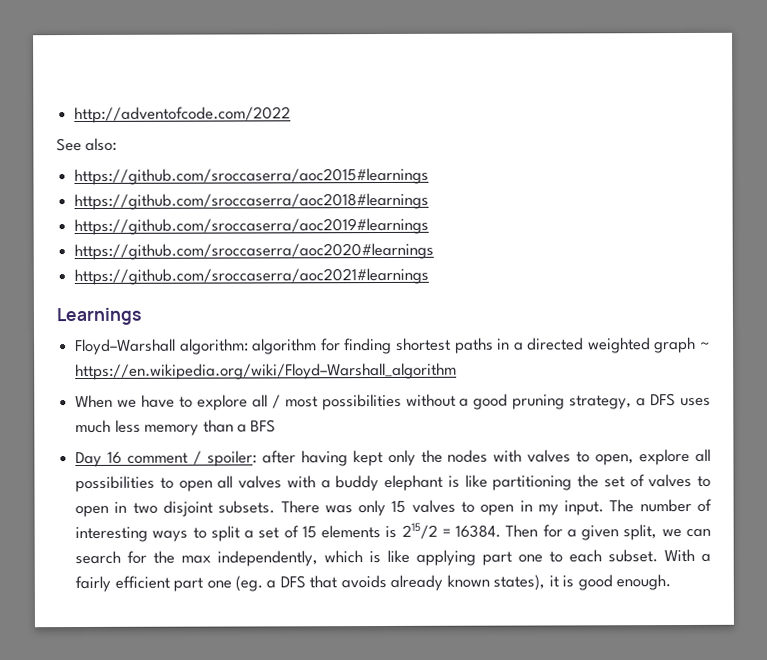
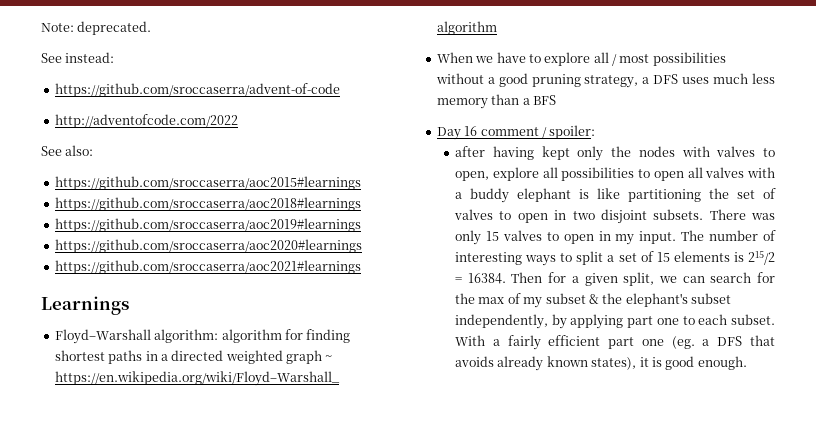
+ Note: deprecated.
+ See instead:
+ https://github.com/sroccaserra/advent-of-code
- Day 16 comment / spoiler: after having kept only the nodes with valves to open, explore all possibilities to open all valves with a buddy elephant is like partitioning the set of valves to open in two disjoint subsets.
+ Day 16 comment / spoiler:
+ after having kept only the nodes with valves to open, explore all possibilities to open all valves with a buddy elephant is like partitioning the set of valves to open in two disjoint subsets.
- Then for a given split, we can search for the max independently, which is like applying part one to each subset.
+ Then for a given split, we can search for the max of my subset & the elephant's subset independently, by applying part one to each subset.

